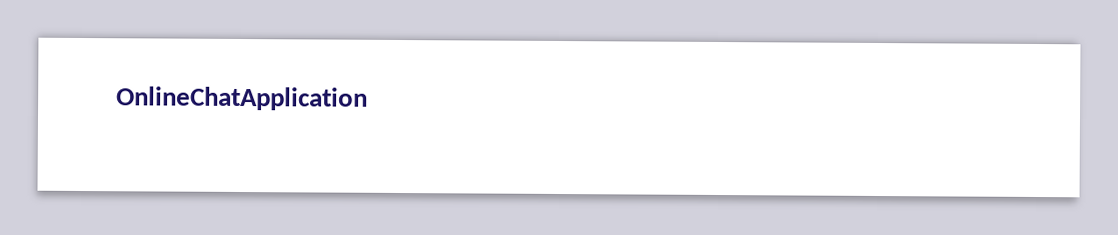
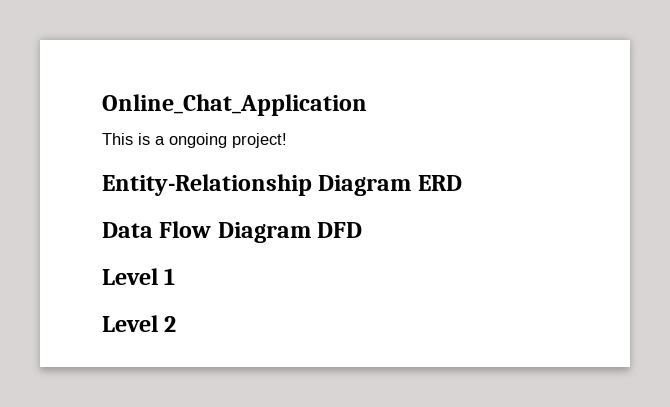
- OnlineChatApplication
+ Online_Chat_Application
+ This is a ongoing project!
+ Entity-Relationship Diagram ERD
+ Data Flow Diagram DFD
+ Level 1
+ Level 2

